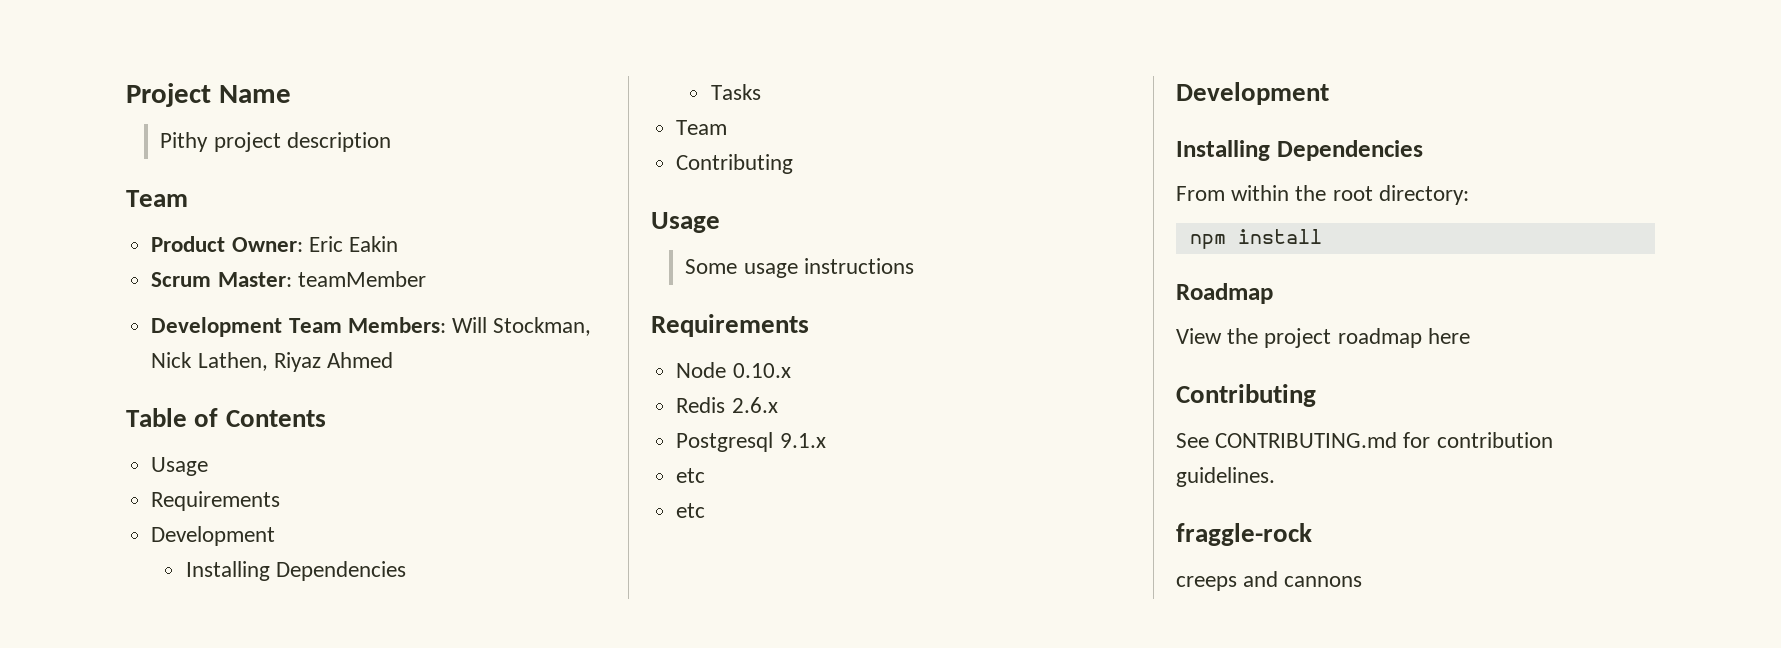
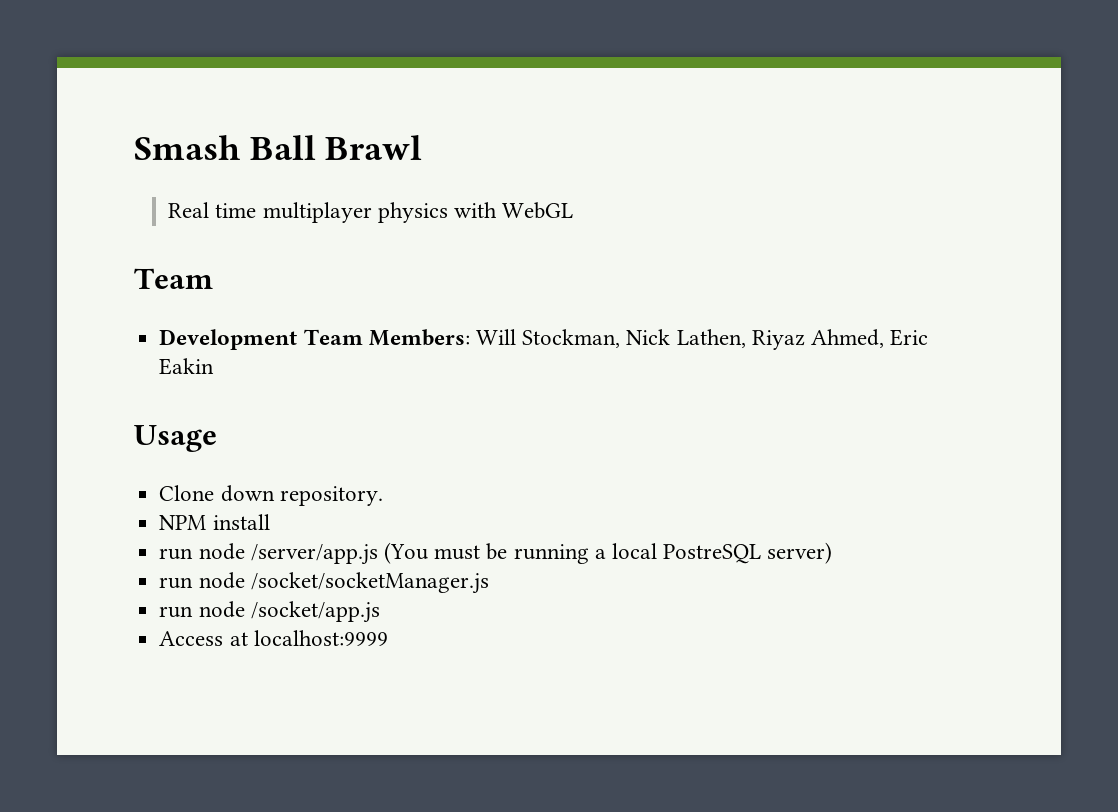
- Project Name
- Pithy project description
+ Smash Ball Brawl
+ Real time multiplayer physics with WebGL
  Team
- Product Owner: Eric Eakin
- Scrum Master: teamMember
- Development Team Members: Will Stockman, Nick Lathen, Riyaz Ahmed
- Table of Contents
+ Development Team Members: Will Stockman, Nick Lathen, Riyaz Ahmed, Eric Eakin
  Usage
- Requirements
- Development
- Installing Dependencies
- Tasks
- Team
- Contributing
- Usage
- Some usage instructions
- Requirements
- Node 0.10.x
- Redis 2.6.x
- Postgresql 9.1.x
- etc
- etc
- Development
- Installing Dependencies
- From within the root directory:
- npm install
- Roadmap
- View the project roadmap here
- Contributing
- See CONTRIBUTING.md for contribution guidelines.
- fraggle-rock
- creeps and cannons
+ Clone down repository.
+ NPM install
+ run node /server/app.js (You must be running a local PostreSQL server)
+ run node /socket/socketManager.js
+ run node /socket/app.js
+ Access at localhost:9999

